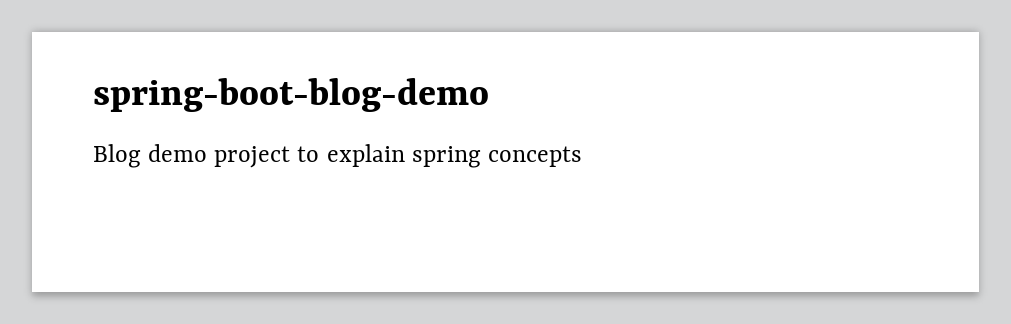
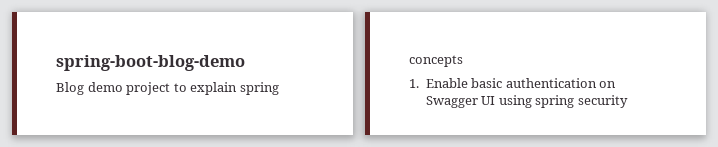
+ 1. Enable basic authentication on Swagger UI using spring security

